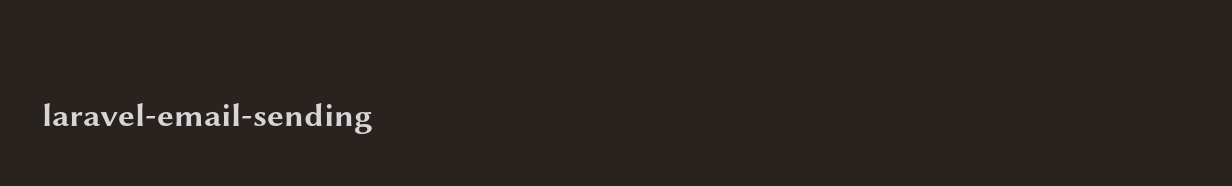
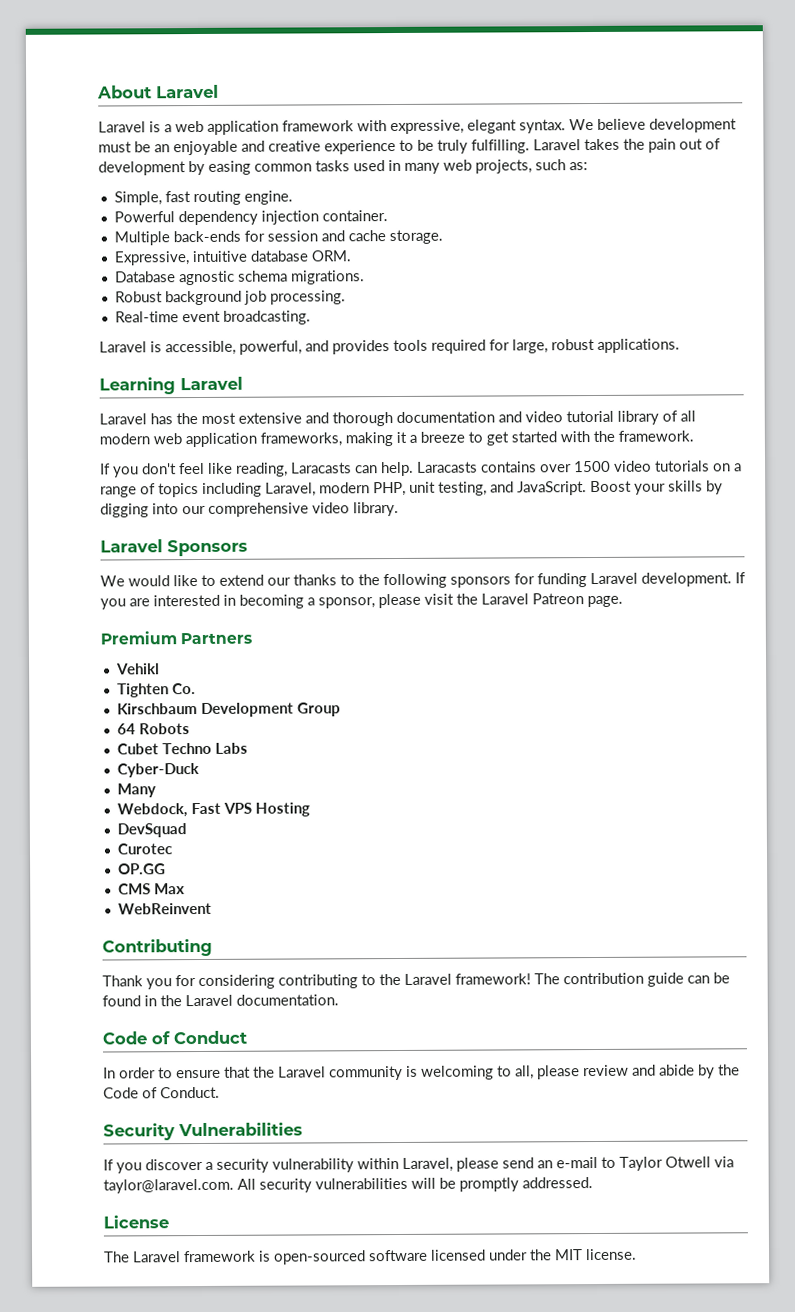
- laravel-email-sending
+ About Laravel
+ Laravel is a web application framework with expressive, elegant syntax. We believe development must be an enjoyable and creative experience to be truly fulfilling. Laravel takes the pain out of development by easing common tasks used in many web projects, such as:
+ Simple, fast routing engine.
+ Powerful dependency injection container.
+ Multiple back-ends for session and cache storage.
+ Expressive, intuitive database ORM.
+ Database agnostic schema migrations.
+ Robust background job processing.
+ Real-time event broadcasting.
+ Laravel is accessible, powerful, and provides tools required for large, robust applications.
+ Learning Laravel
+ Laravel has the most extensive and thorough documentation and video tutorial library of all modern web application frameworks, making it a breeze to get started with the framework.
+ If you don't feel like reading, Laracasts can help. Laracasts contains over 1500 video tutorials on a range of topics including Laravel, modern PHP, unit testing, and JavaScript. Boost your skills by digging into our comprehensive video library.
+ Laravel Sponsors
+ We would like to extend our thanks to the following sponsors for funding Laravel development. If you are interested in becoming a sponsor, please visit the Laravel Patreon page.
+ Premium Partners
+ Vehikl
+ Tighten Co.
+ Kirschbaum Development Group
+ 64 Robots
+ Cubet Techno Labs
+ Cyber-Duck
+ Many
+ Webdock, Fast VPS Hosting
+ DevSquad
+ Curotec
+ OP.GG
+ CMS Max
+ WebReinvent
+ Contributing
+ Thank you for considering contributing to the Laravel framework! The contribution guide can be found in the Laravel documentation.
+ Code of Conduct
+ In order to ensure that the Laravel community is welcoming to all, please review and abide by the Code of Conduct.
+ Security Vulnerabilities
+ If you discover a security vulnerability within Laravel, please send an e-mail to Taylor Otwell via taylor@laravel.com. All security vulnerabilities will be promptly addressed.
+ License
+ The Laravel framework is open-sourced software licensed under the MIT license.

